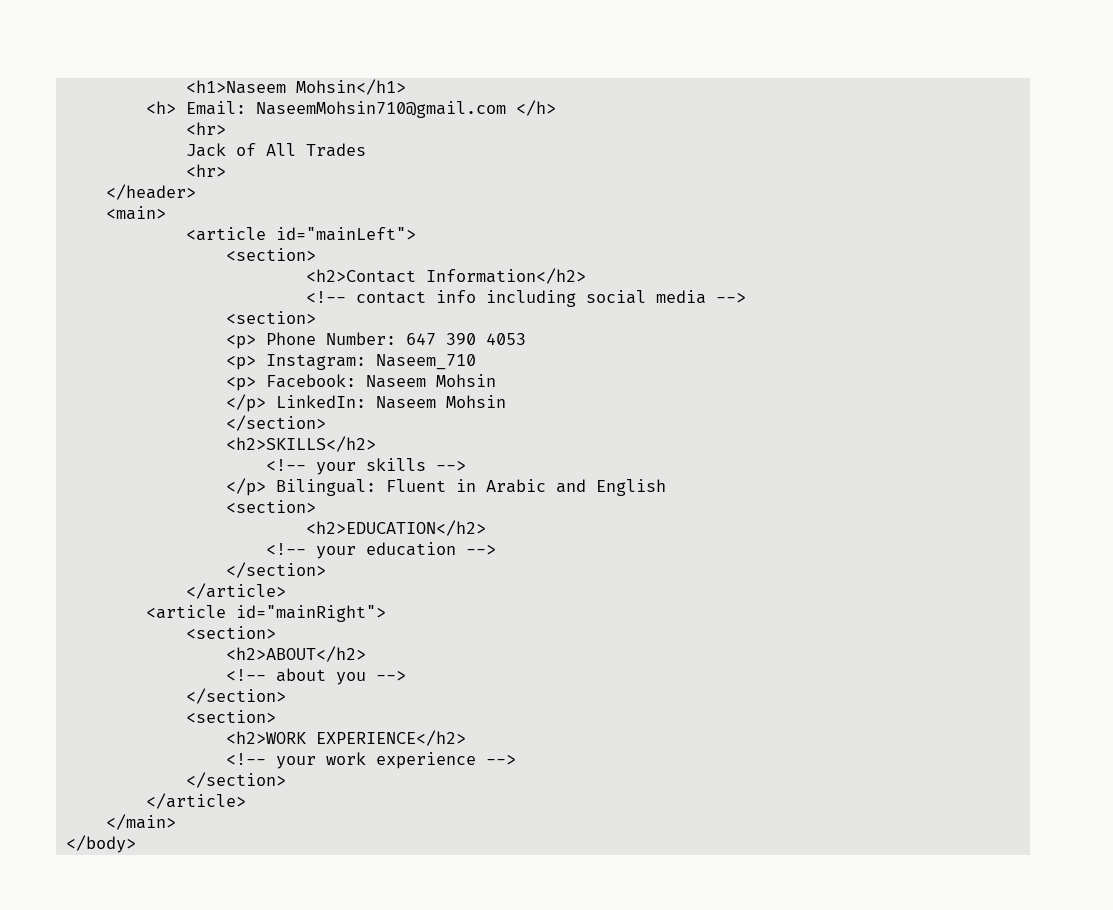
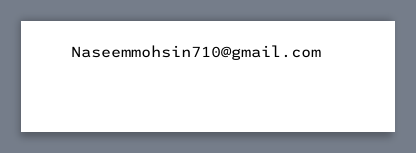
- <h1>Naseem Mohsin</h1>
- <h> Email: NaseemMohsin710@gmail.com </h>
- <hr>
- Jack of All Trades
- <hr>
- </header>
- <main>
- <article id="mainLeft">
- <section>
- <h2>Contact Information</h2>
- <!-- contact info including social media -->
- <section>
- <p> Phone Number: 647 390 4053
- <p> Instagram: Naseem_710
- <p> Facebook: Naseem Mohsin
- </p> LinkedIn: Naseem Mohsin
- </section>
- <h2>SKILLS</h2>
- <!-- your skills -->
- </p> Bilingual: Fluent in Arabic and English
- <section>
- <h2>EDUCATION</h2>
- <!-- your education -->
- </section>
- </article>
- <article id="mainRight">
- <section>
- <h2>ABOUT</h2>
- <!-- about you -->
- </section>
- <section>
- <h2>WORK EXPERIENCE</h2>
- <!-- your work experience -->
- </section>
- </article>
- </main>
- </body>
+ Naseemmohsin710@gmail.com

